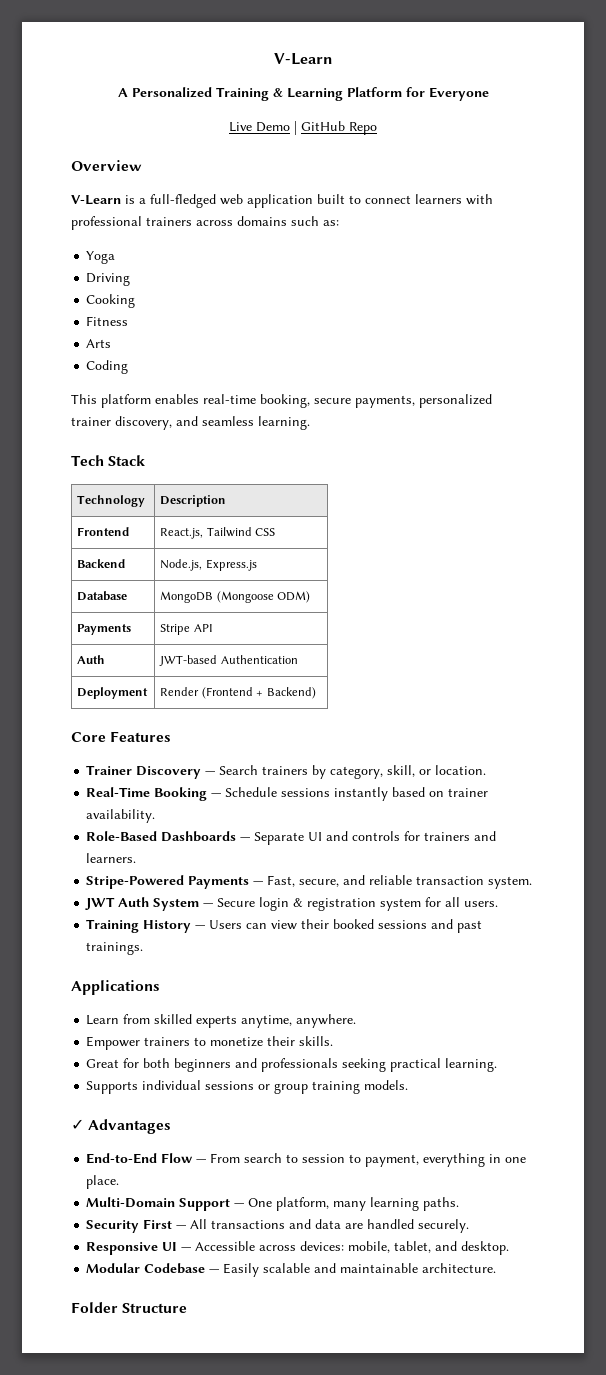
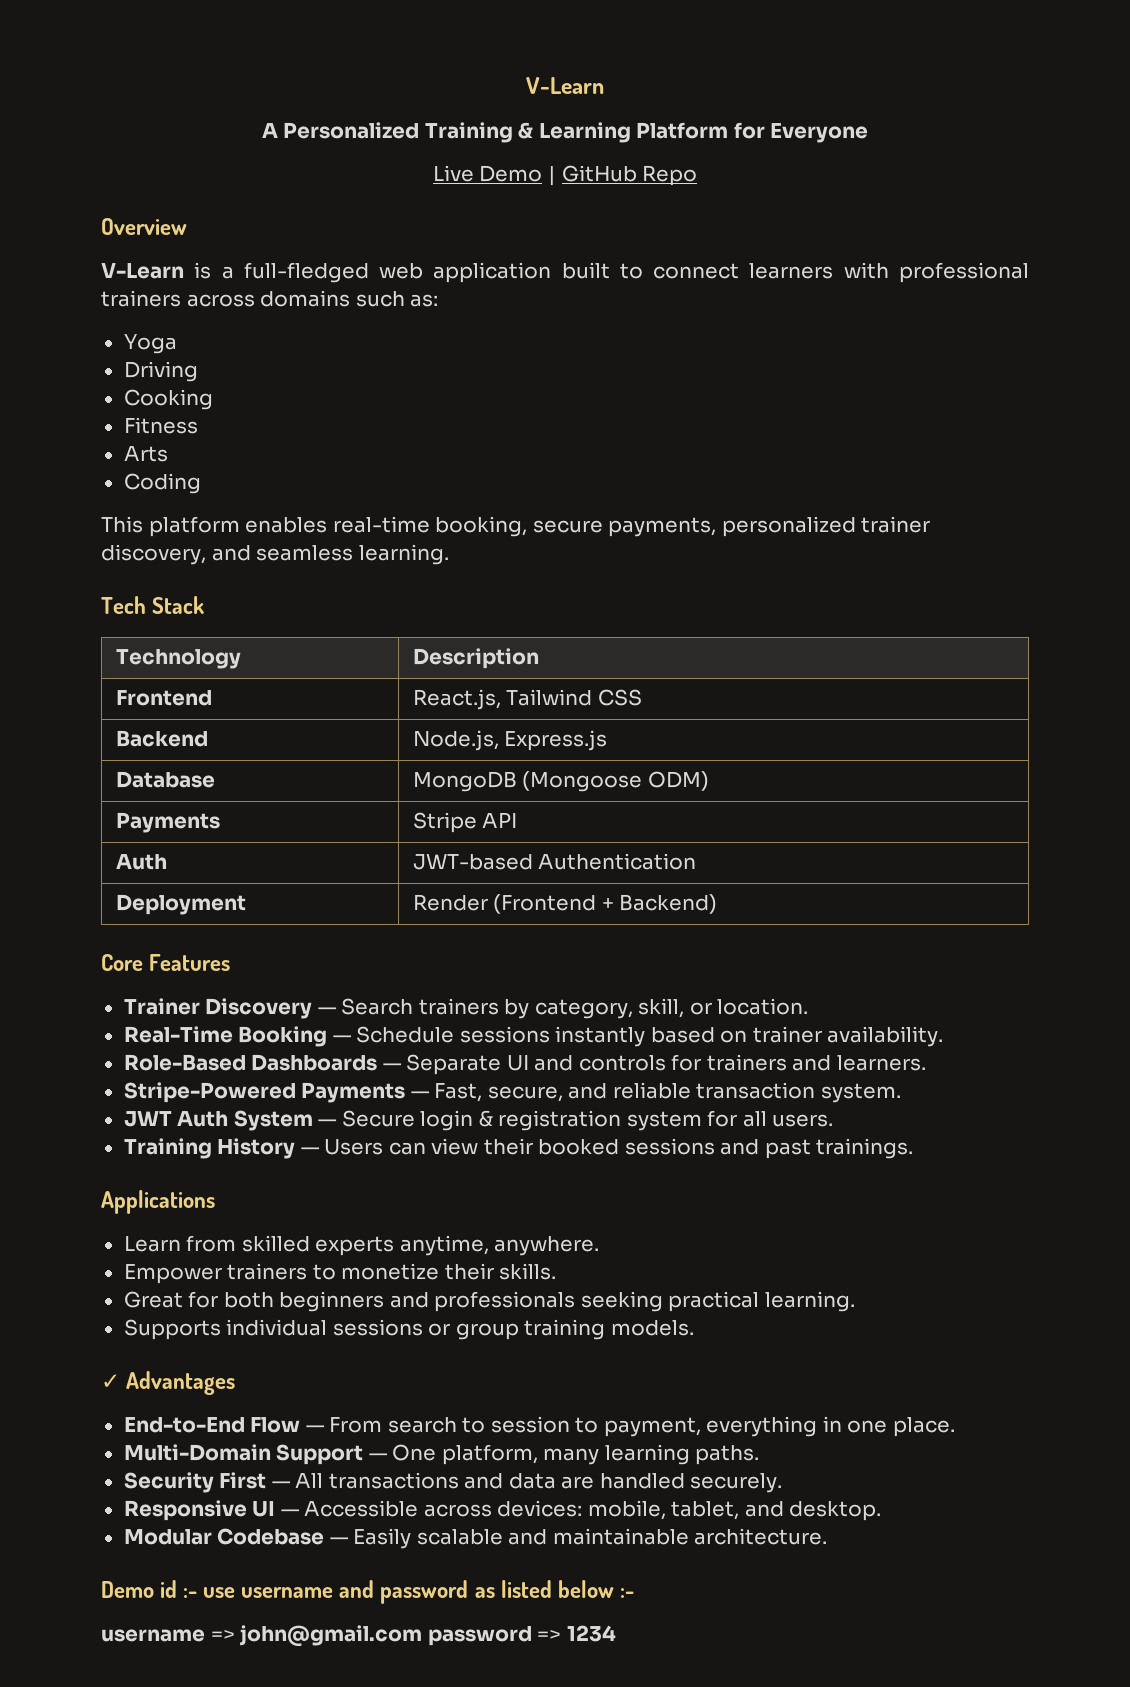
- Folder Structure
+ Demo id :- use username and password as listed below :-
+ username => john@gmail.com password => 1234

